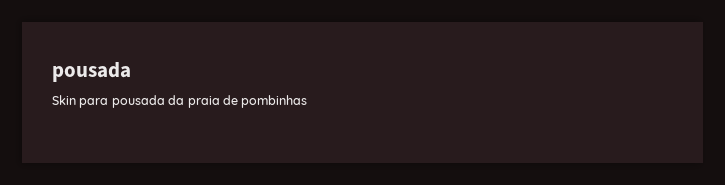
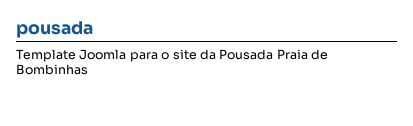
- Skin para pousada da praia de pombinhas
+ Template Joomla para o site da Pousada Praia de Bombinhas

